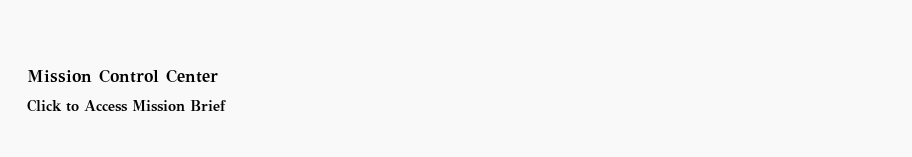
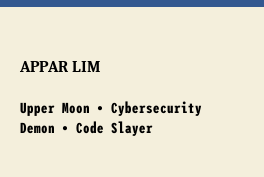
- Mission Control Center
- Click to Access Mission Brief
+ APPAR LIM
+ Upper Moon • Cybersecurity Demon • Code Slayer

